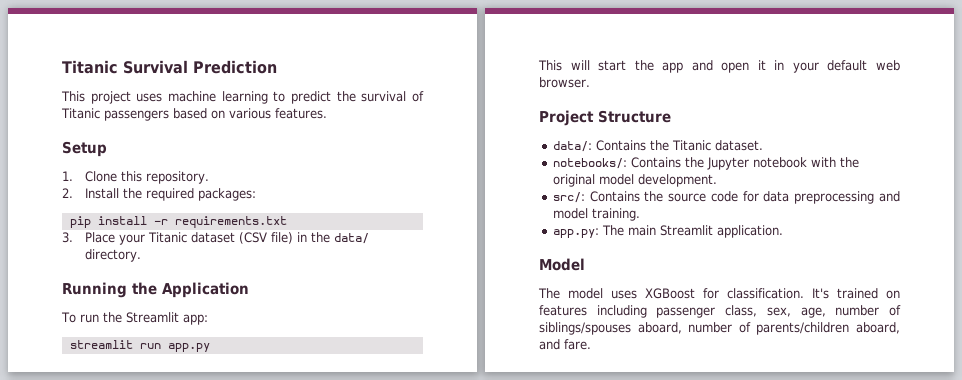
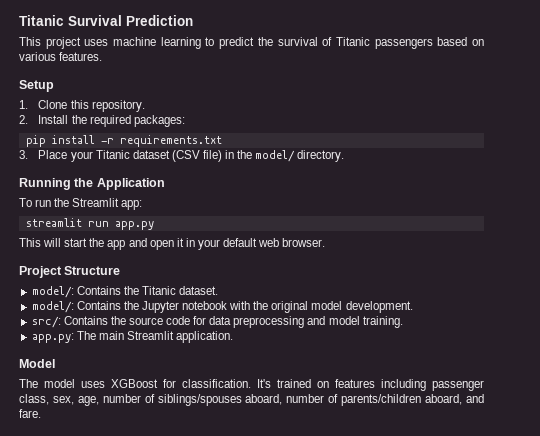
- 3. Place your Titanic dataset (CSV file) in the data/ directory.
+ 3. Place your Titanic dataset (CSV file) in the model/ directory.
- data/: Contains the Titanic dataset.
+ model/: Contains the Titanic dataset.
- notebooks/: Contains the Jupyter notebook with the original model development.
+ model/: Contains the Jupyter notebook with the original model development.

